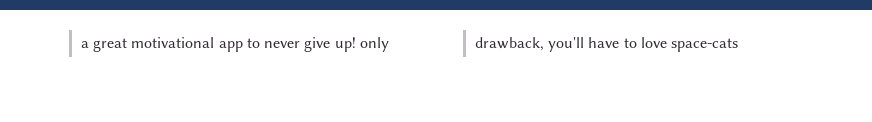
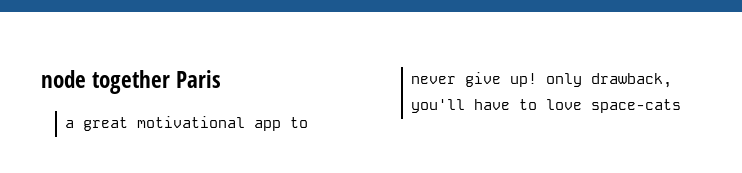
+ node together Paris

